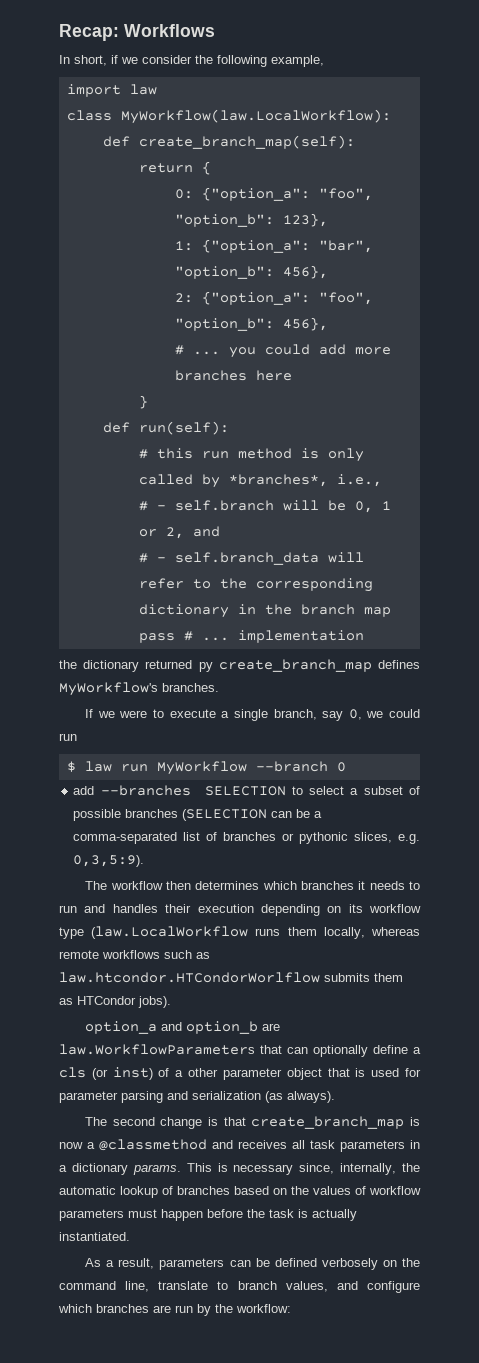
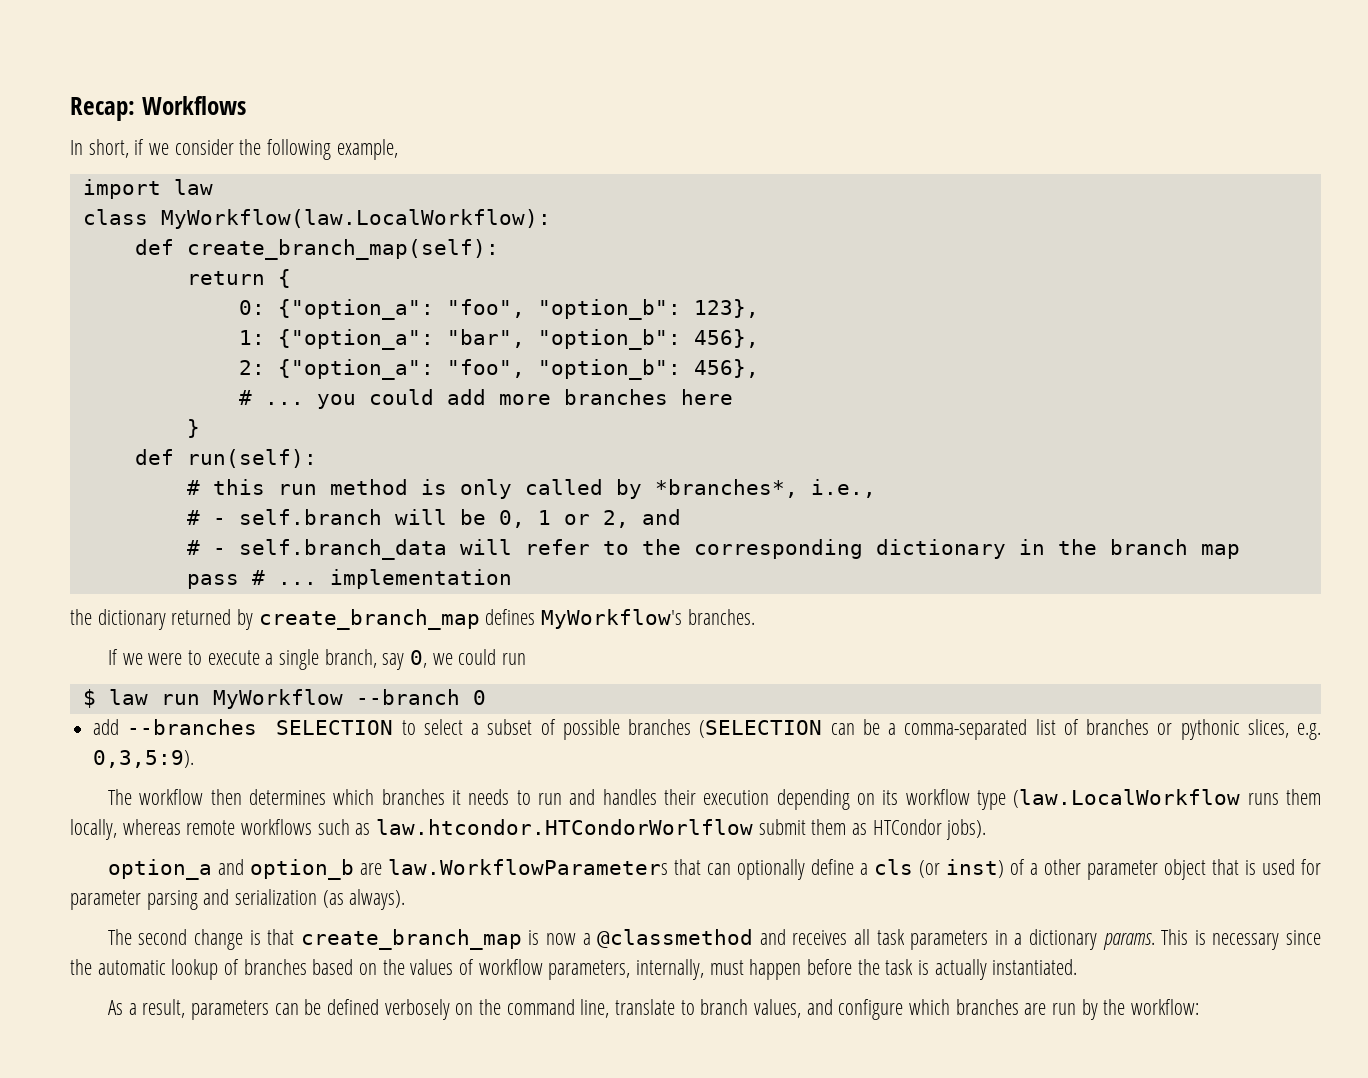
- the dictionary returned py create_branch_map defines MyWorkflow's branches.
+ the dictionary returned by create_branch_map defines MyWorkflow's branches.
- The workflow then determines which branches it needs to run and handles their execution depending on its workflow type (law.LocalWorkflow runs them locally, whereas remote workflows such as law.htcondor.HTCondorWorlflow submits them as HTCondor jobs).
+ The workflow then determines which branches it needs to run and handles their execution depending on its workflow type (law.LocalWorkflow runs them locally, whereas remote workflows such as law.htcondor.HTCondorWorlflow submit them as HTCondor jobs).
- This is necessary since, internally, the automatic lookup of branches based on the values of workflow parameters must happen before the task is actually instantiated.
+ This is necessary since the automatic lookup of branches based on the values of workflow parameters, internally, must happen before the task is actually instantiated.

